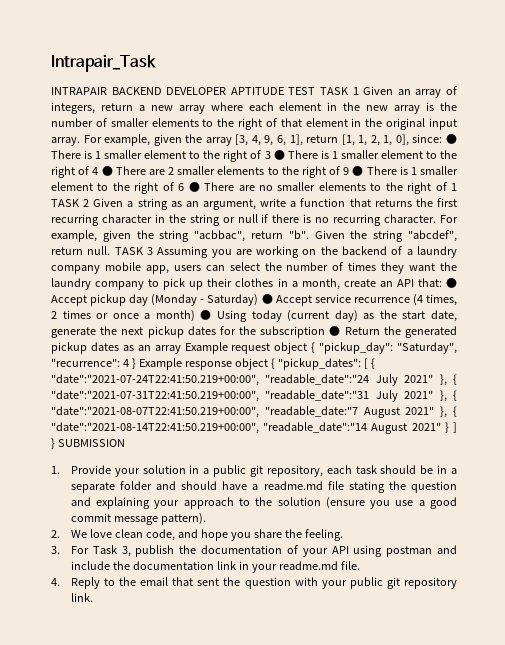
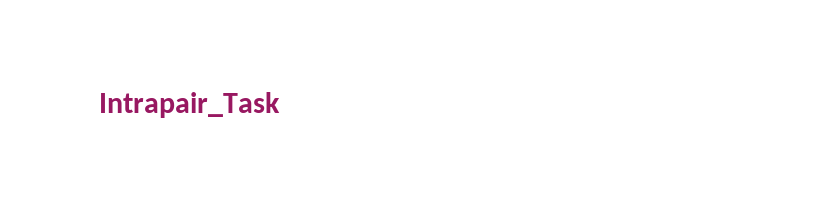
- INTRAPAIR BACKEND DEVELOPER APTITUDE TEST TASK 1 Given an array of integers, return a new array where each element in the new array is the number of smaller elements to the right of that element in the original input array. For example, given the array [3, 4, 9, 6, 1], return [1, 1, 2, 1, 0], since: ● There is 1 smaller element to the right of 3 ● There is 1 smaller element to the right of 4 ● There are 2 smaller elements to the right of 9 ● There is 1 smaller element to the right of 6 ● There are no smaller elements to the right of 1 TASK 2 Given a string as an argument, write a function that returns the first recurring character in the string or null if there is no recurring character. For example, given the string "acbbac", return "b". Given the string "abcdef", return null. TASK 3 Assuming you are working on the backend of a laundry company mobile app, users can select the number of times they want the laundry company to pick up their clothes in a month, create an API that: ● Accept pickup day (Monday - Saturday) ● Accept service recurrence (4 times, 2 times or once a month) ● Using today (current day) as the start date, generate the next pickup dates for the subscription ● Return the generated pickup dates as an array Example request object { "pickup_day": "Saturday", "recurrence": 4 } Example response object { "pickup_dates": [ { "date":"2021-07-24T22:41:50.219+00:00", "readable_date":"24 July 2021" }, { "date":"2021-07-31T22:41:50.219+00:00", "readable_date":"31 July 2021" }, { "date":"2021-08-07T22:41:50.219+00:00", "readable_date:"7 August 2021" }, { "date":"2021-08-14T22:41:50.219+00:00", "readable_date":"14 August 2021" } ] } SUBMISSION
- 1. Provide your solution in a public git repository, each task should be in a separate folder and should have a readme.md file stating the question and explaining your approach to the solution (ensure you use a good commit message pattern).
- 2. We love clean code, and hope you share the feeling.
- 3. For Task 3, publish the documentation of your API using postman and include the documentation link in your readme.md file.
- 4. Reply to the email that sent the question with your public git repository link.

